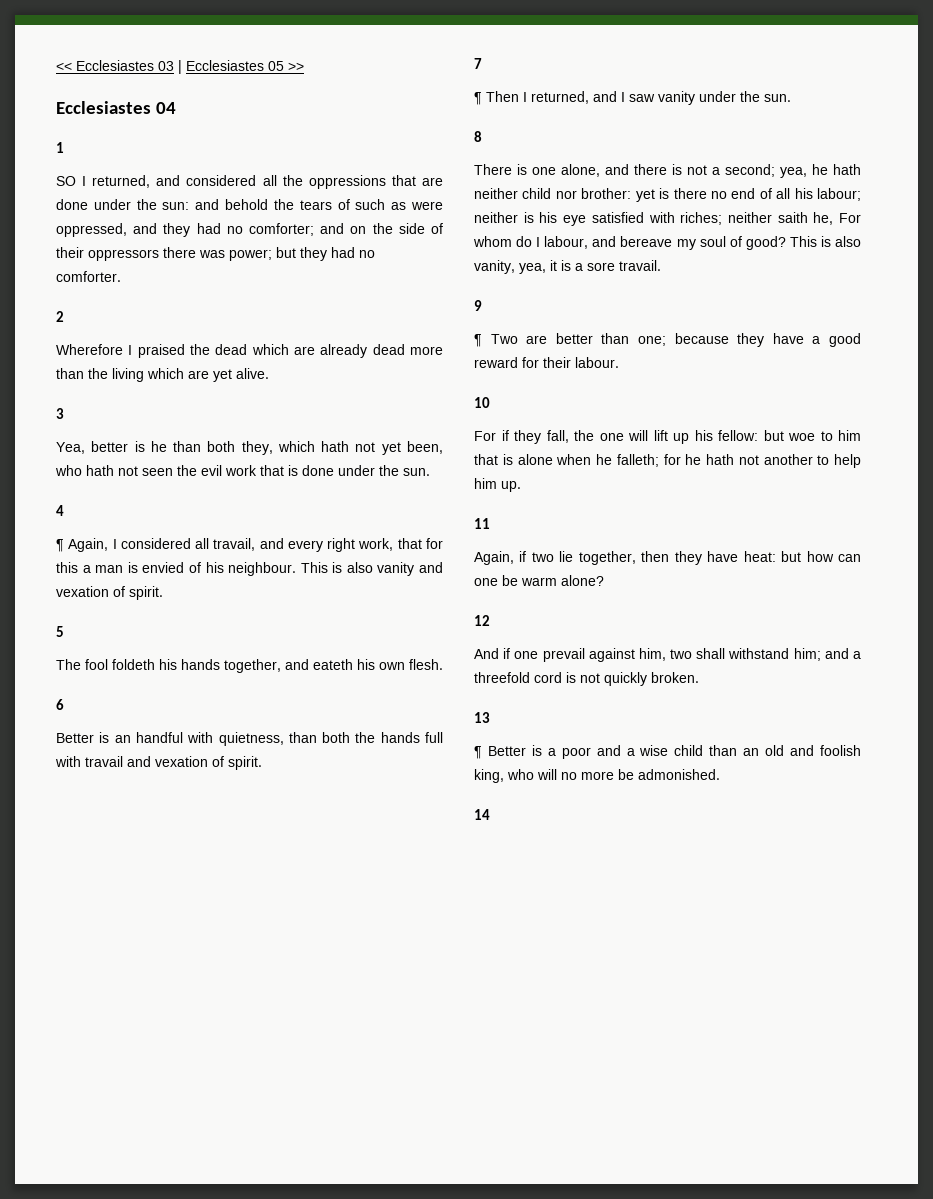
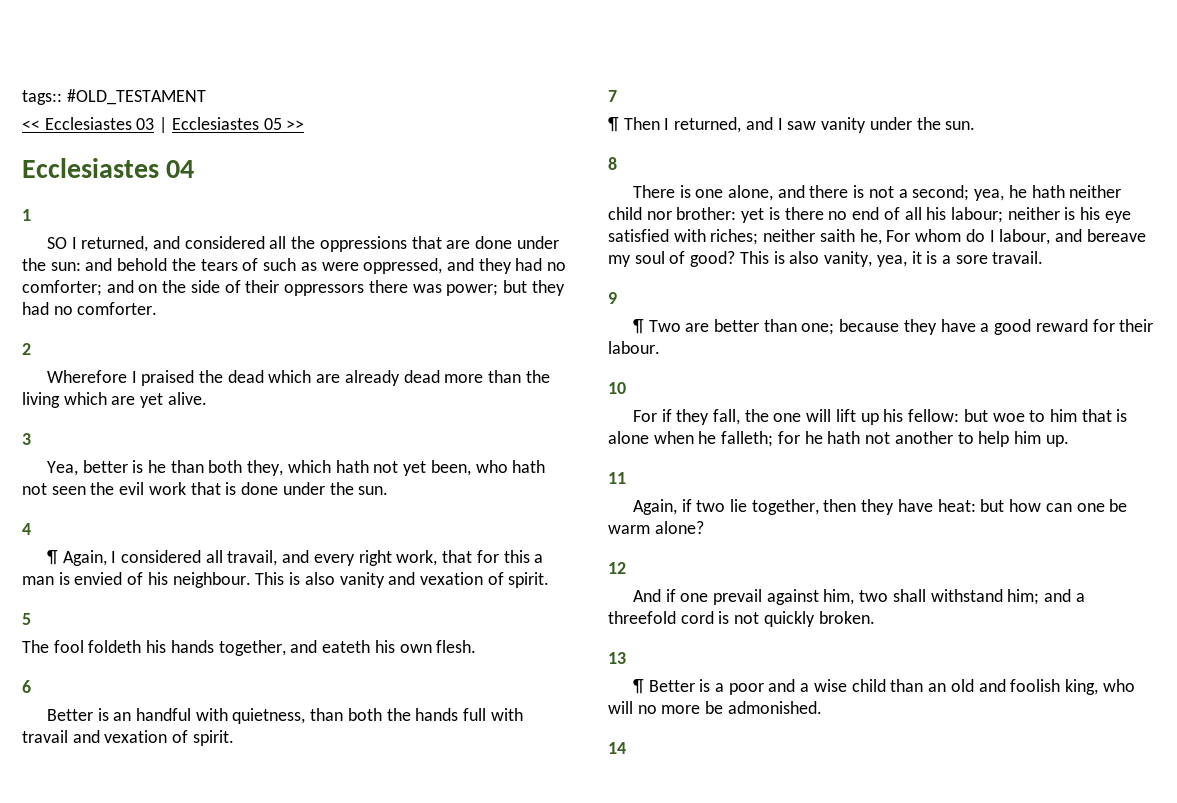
+ tags:: #OLD_TESTAMENT

